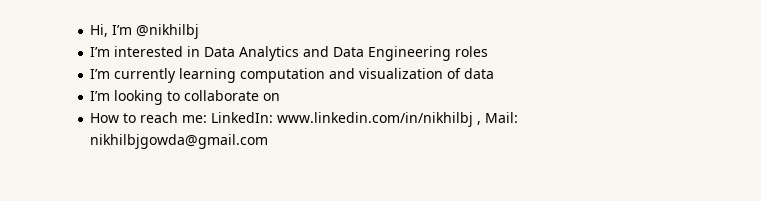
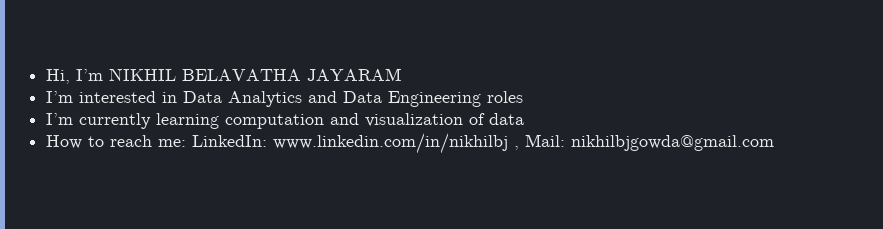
- Hi, I’m @nikhilbj
+ Hi, I’m NIKHIL BELAVATHA JAYARAM
- I’m looking to collaborate on

